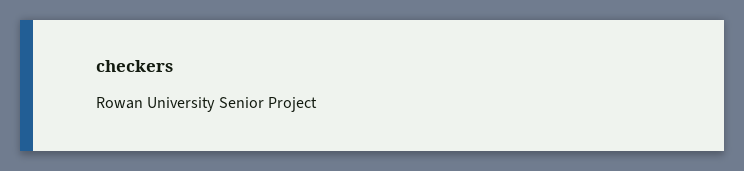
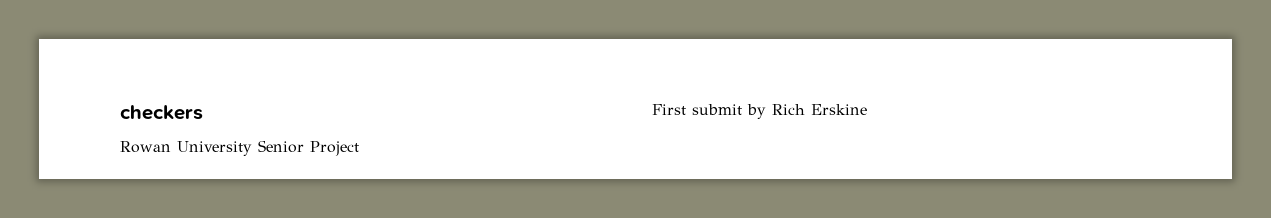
+ First submit by Rich Erskine

